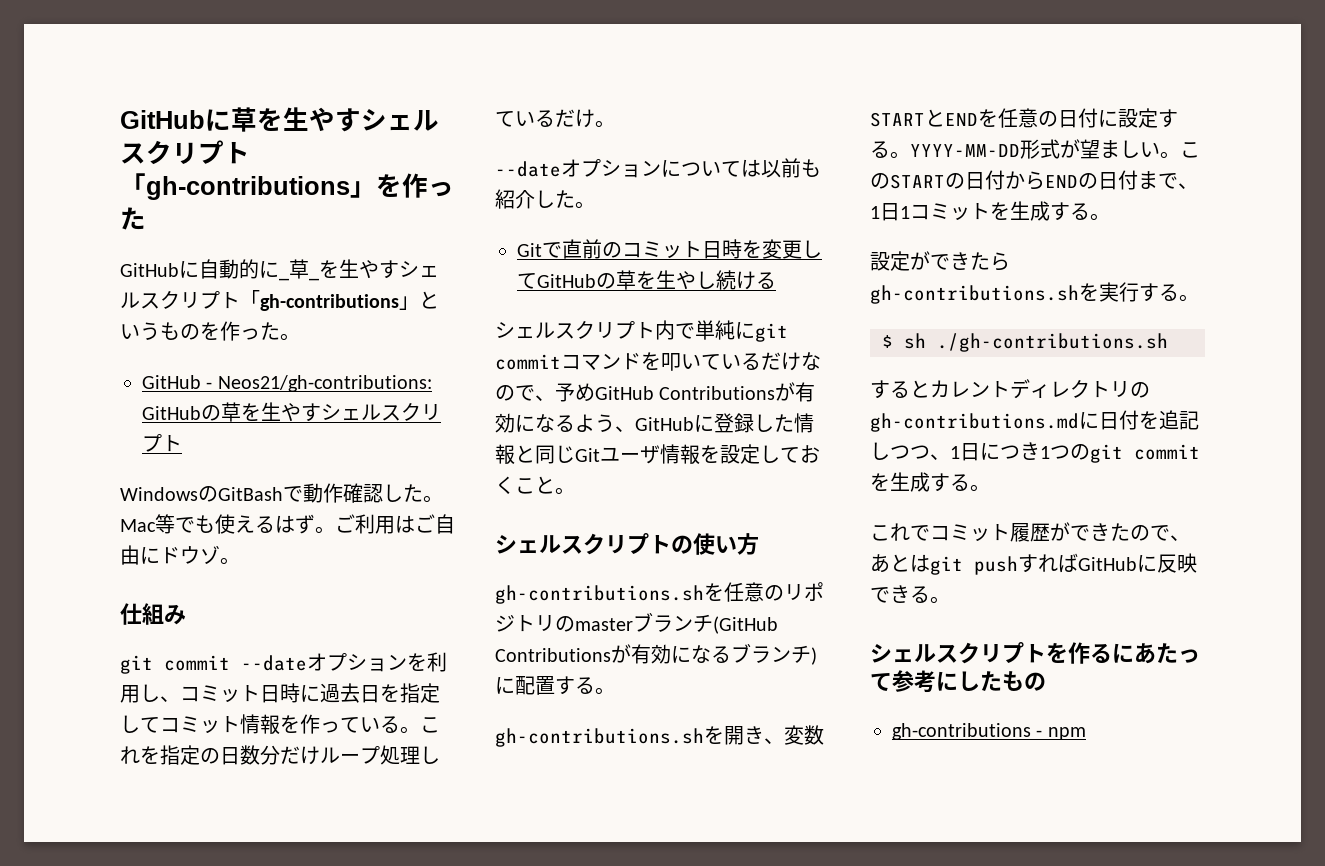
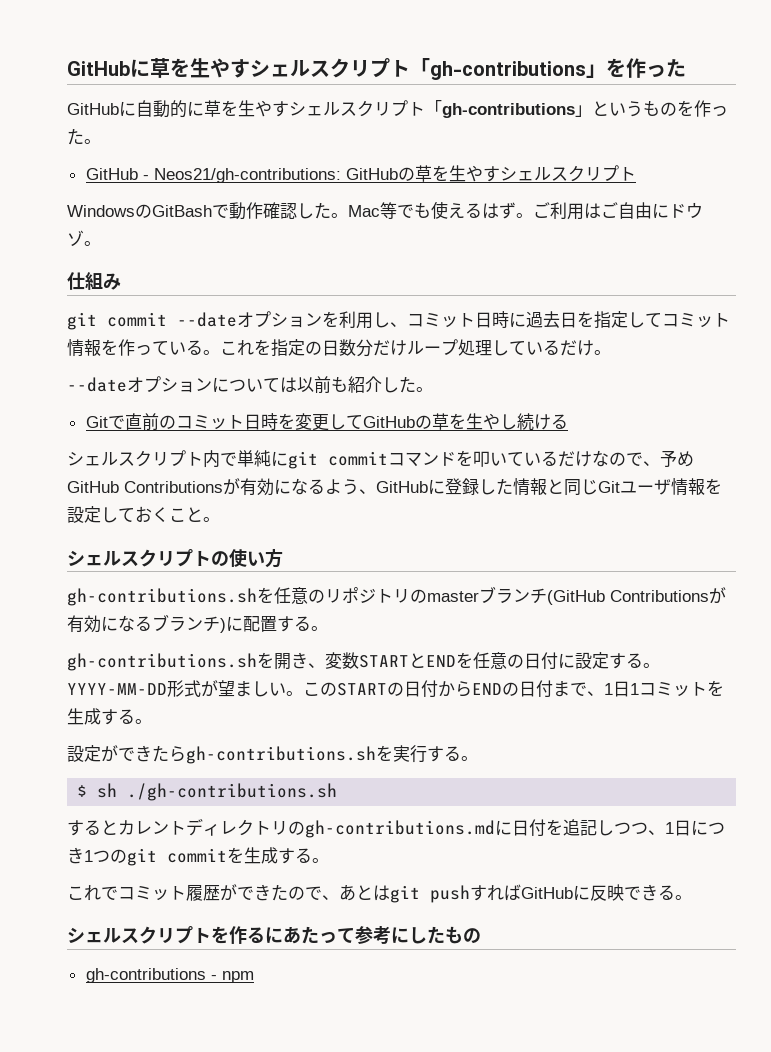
- GitHubに自動的に_草_を生やすシェルスクリプト「gh-contributions」というものを作った。
+ GitHubに自動的に草を生やすシェルスクリプト「gh-contributions」というものを作った。

